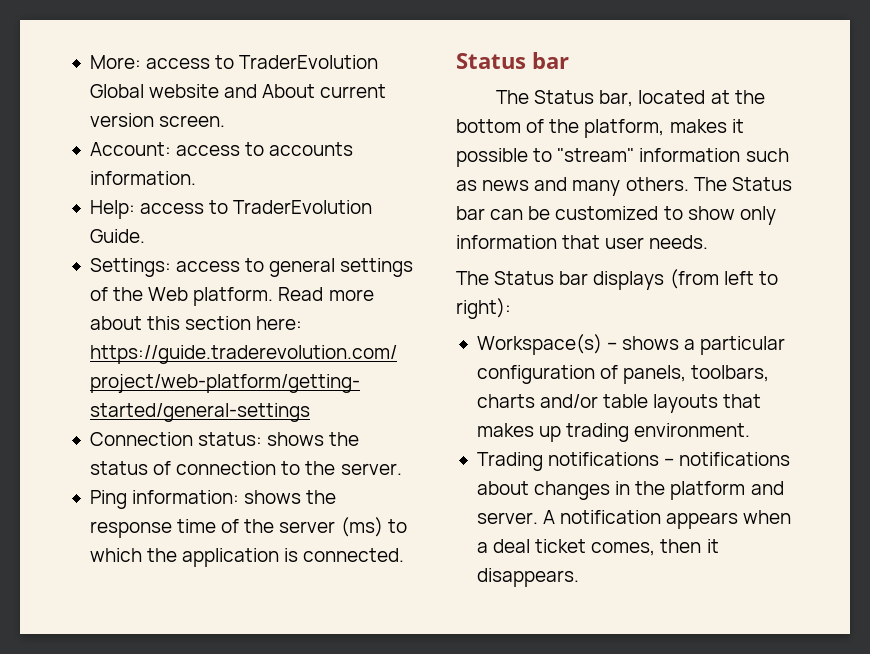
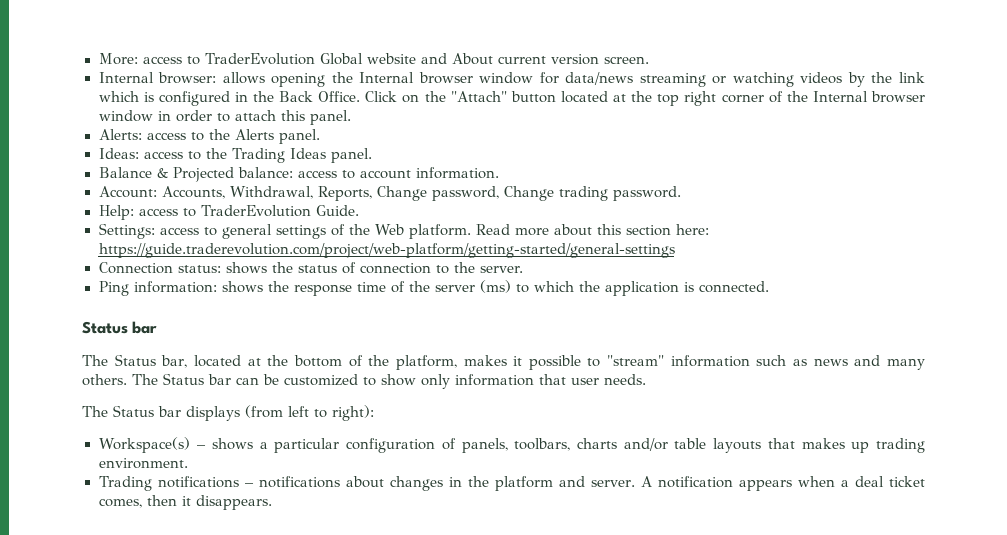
- Account: access to accounts information.
+ Internal browser: allows opening the Internal browser window for data/news streaming or watching videos by the link which is configured in the Back Office. Click on the "Attach" button located at the top right corner of the Internal browser window in order to attach this panel.
+ Alerts: access to the Alerts panel.
+ Ideas: access to the Trading Ideas panel.
+ Balance & Projected balance: access to account information.
+ Account: Accounts, Withdrawal, Reports, Change password, Change trading password.

